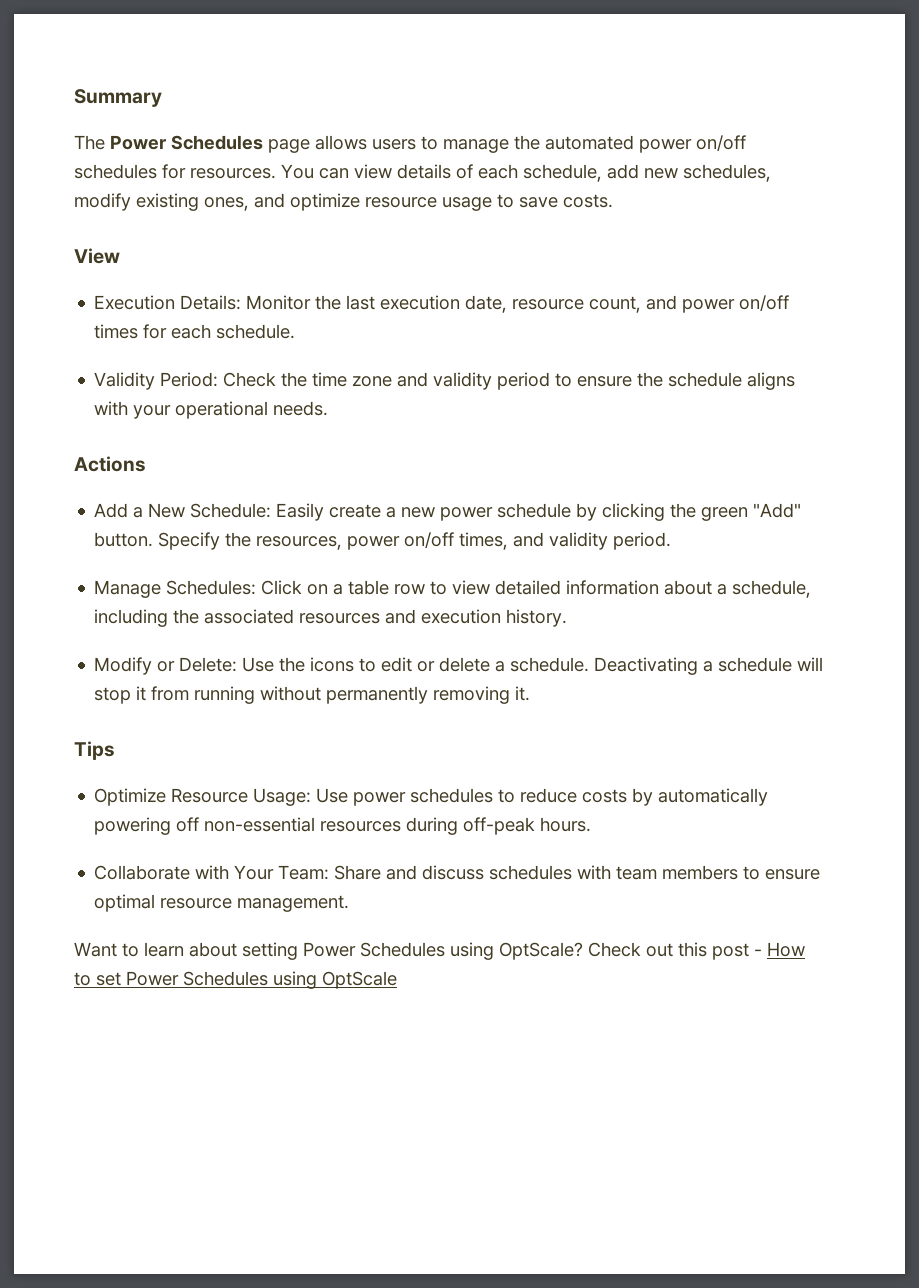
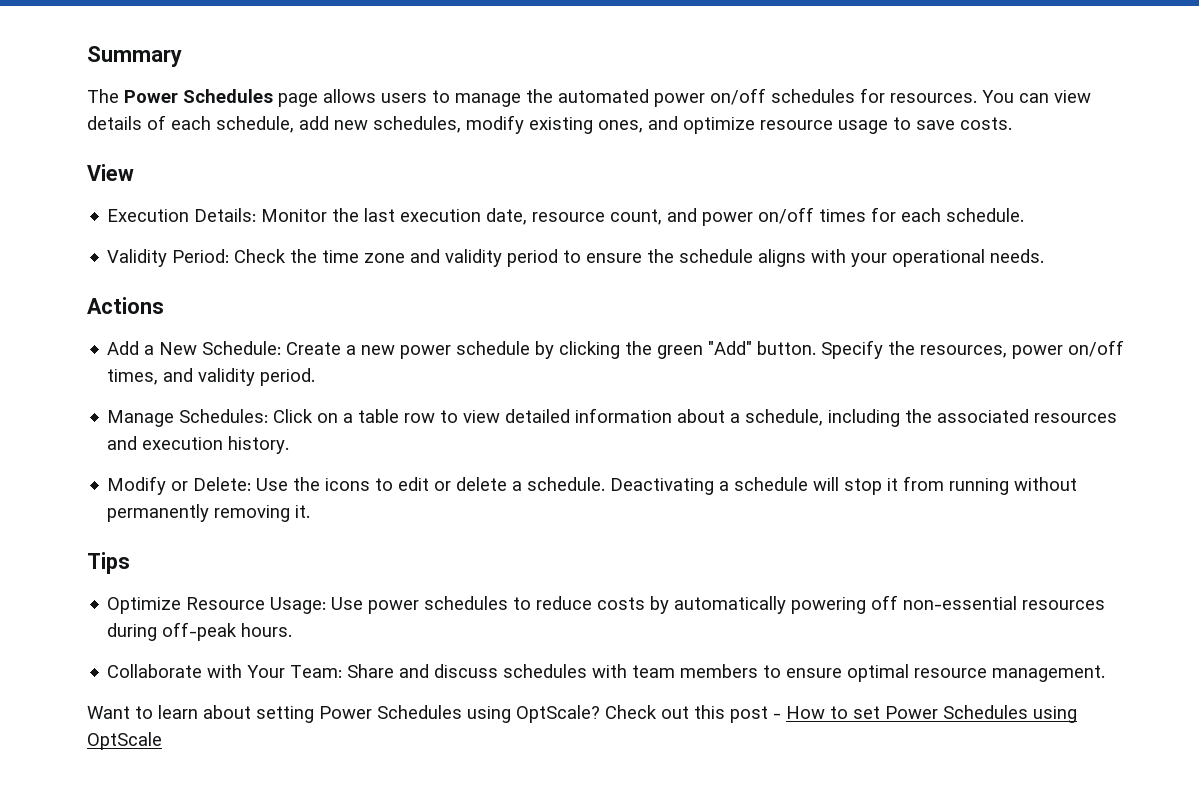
- Add a New Schedule: Easily create a new power schedule by clicking the green "Add" button.
+ Add a New Schedule: Create a new power schedule by clicking the green "Add" button.

